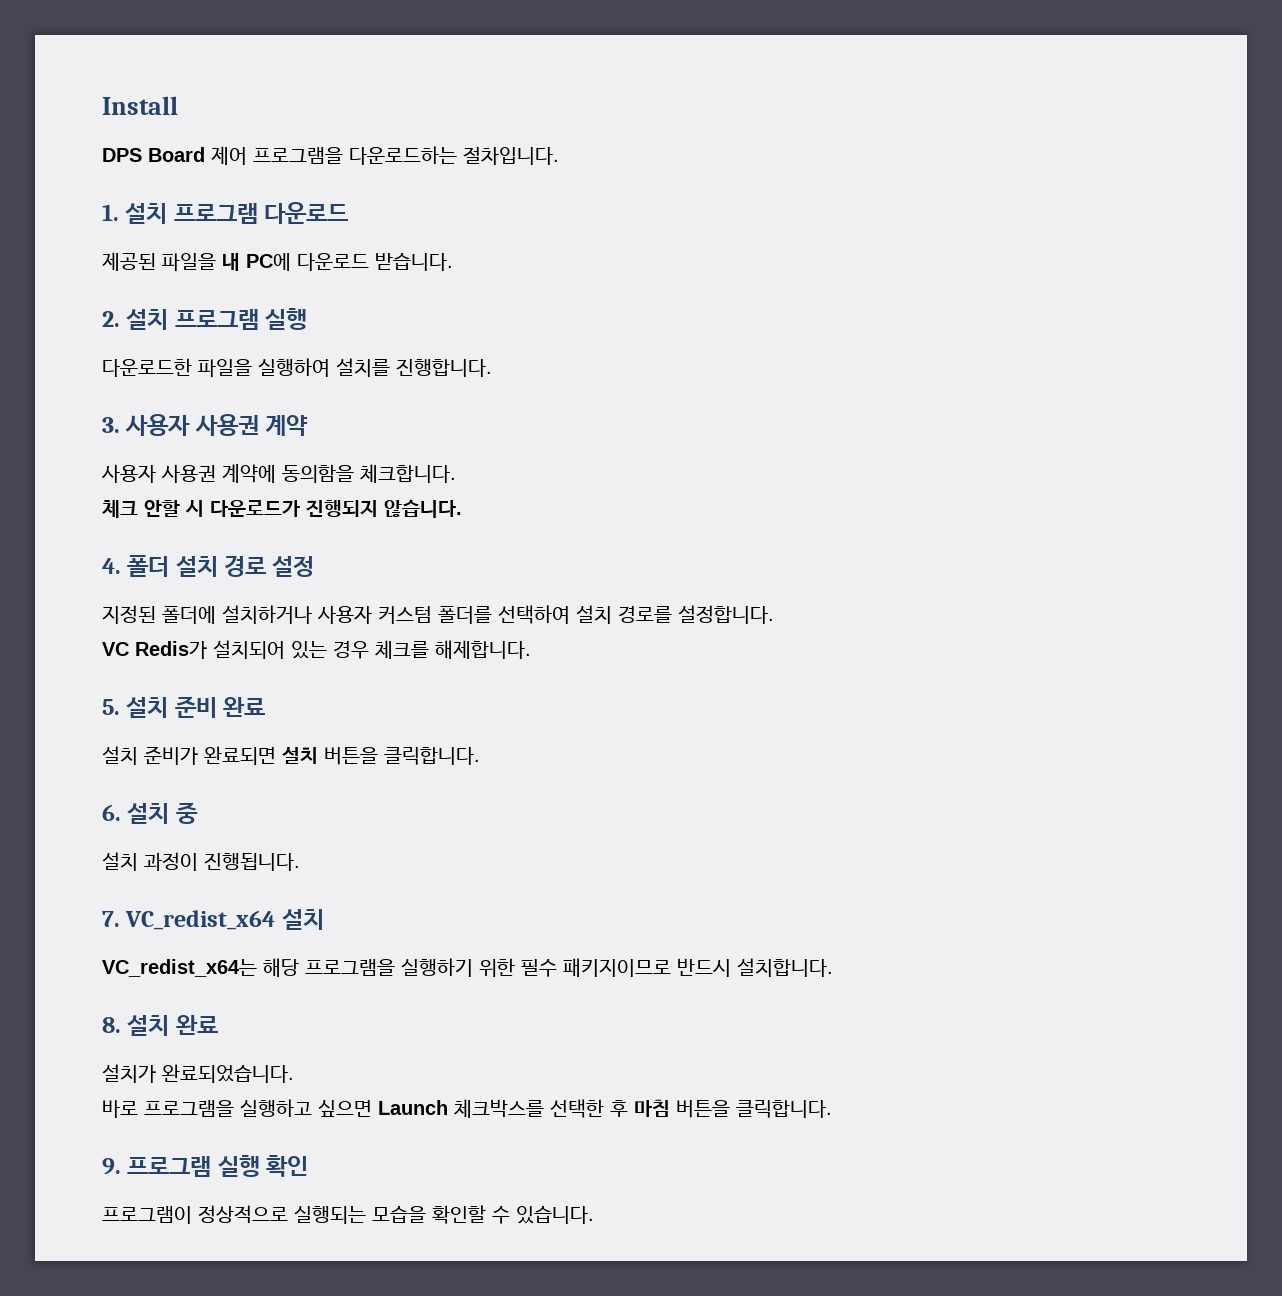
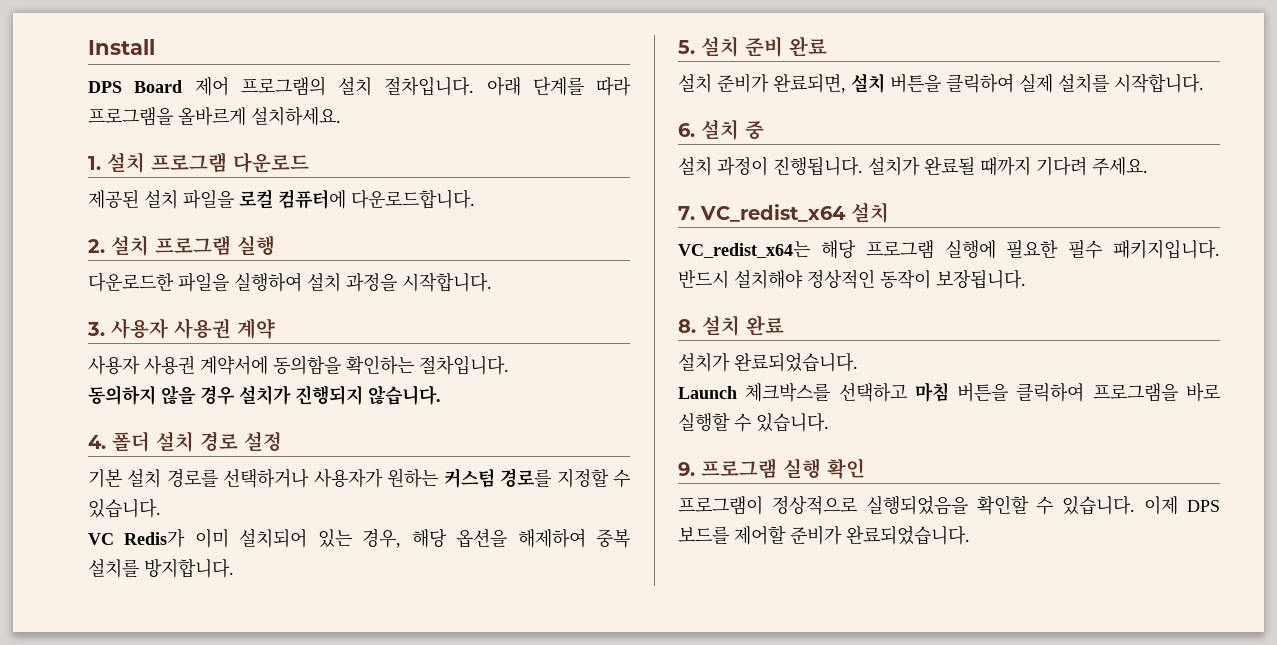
- DPS Board 제어 프로그램을 다운로드하는 절차입니다.
+ DPS Board 제어 프로그램의 설치 절차입니다. 아래 단계를 따라 프로그램을 올바르게 설치하세요.
- 제공된 파일을 내 PC에 다운로드 받습니다.
+ 제공된 설치 파일을 로컬 컴퓨터에 다운로드합니다.
- 다운로드한 파일을 실행하여 설치를 진행합니다.
+ 다운로드한 파일을 실행하여 설치 과정을 시작합니다.
- 사용자 사용권 계약에 동의함을 체크합니다.
- 체크 안할 시 다운로드가 진행되지 않습니다.
+ 사용자 사용권 계약서에 동의함을 확인하는 절차입니다.
+ 동의하지 않을 경우 설치가 진행되지 않습니다.
- 지정된 폴더에 설치하거나 사용자 커스텀 폴더를 선택하여 설치 경로를 설정합니다.
+ 기본 설치 경로를 선택하거나 사용자가 원하는 커스텀 경로를 지정할 수 있습니다.
- VC Redis가 설치되어 있는 경우 체크를 해제합니다.
+ VC Redis가 이미 설치되어 있는 경우, 해당 옵션을 해제하여 중복 설치를 방지합니다.
- 설치 준비가 완료되면 설치 버튼을 클릭합니다.
+ 설치 준비가 완료되면, 설치 버튼을 클릭하여 실제 설치를 시작합니다.
+ 설치가 완료될 때까지 기다려 주세요.
- VC_redist_x64는 해당 프로그램을 실행하기 위한 필수 패키지이므로 반드시 설치합니다.
+ VC_redist_x64는 해당 프로그램 실행에 필요한 필수 패키지입니다. 반드시 설치해야 정상적인 동작이 보장됩니다.
- 바로 프로그램을 실행하고 싶으면 Launch 체크박스를 선택한 후 마침 버튼을 클릭합니다.
+ Launch 체크박스를 선택하고 마침 버튼을 클릭하여 프로그램을 바로 실행할 수 있습니다.
- 프로그램이 정상적으로 실행되는 모습을 확인할 수 있습니다.
+ 프로그램이 정상적으로 실행되었음을 확인할 수 있습니다.
+ 이제 DPS 보드를 제어할 준비가 완료되었습니다.

